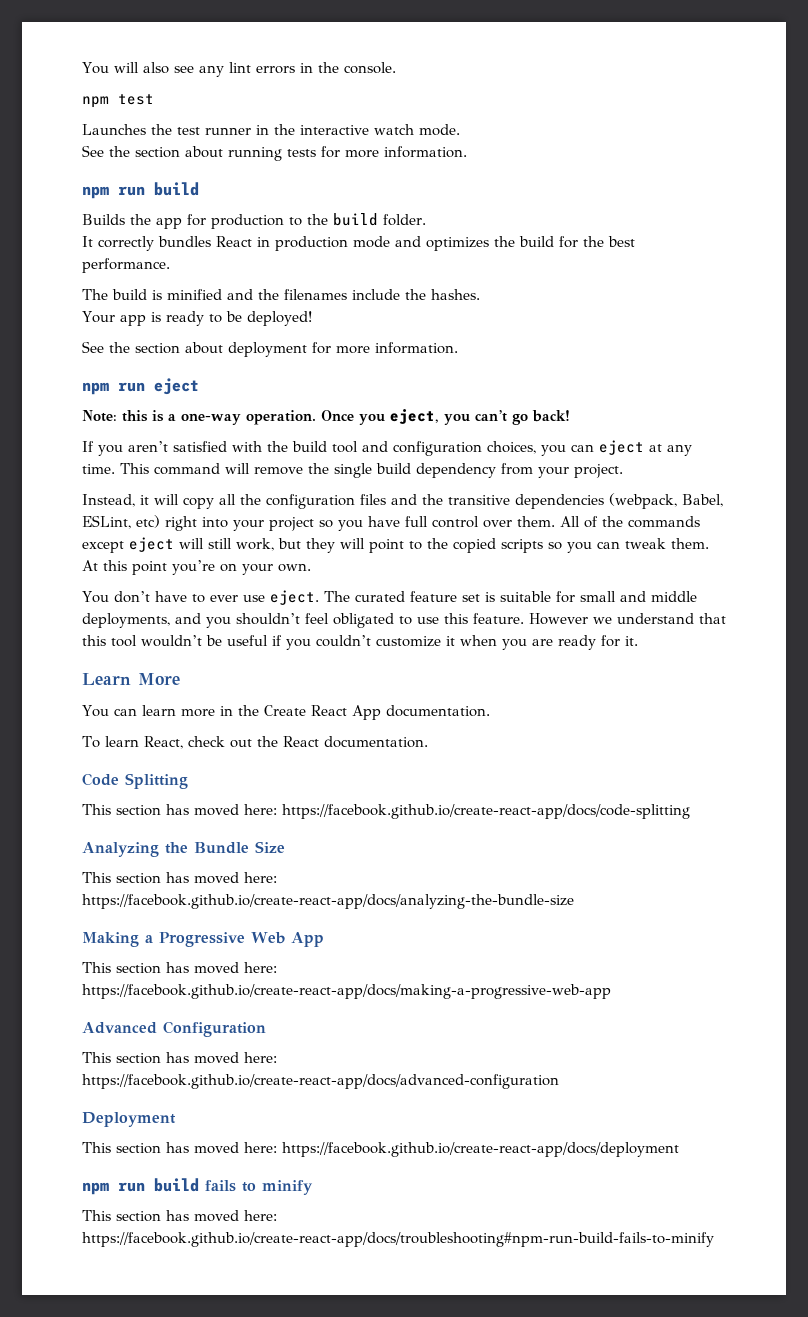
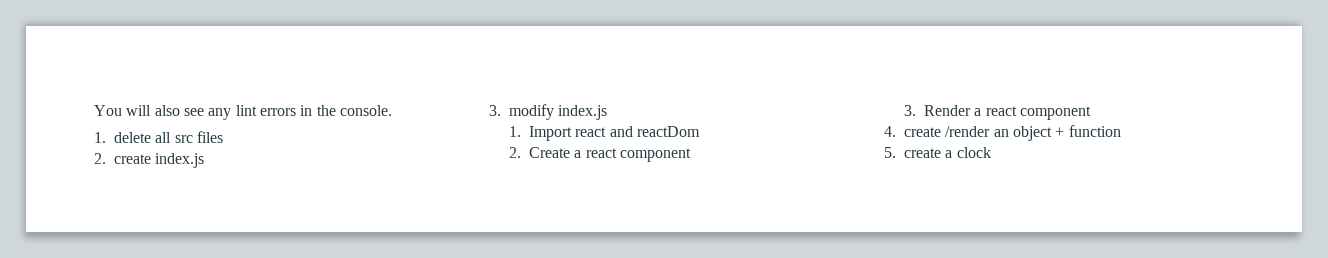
- npm test
- Launches the test runner in the interactive watch mode.
- See the section about running tests for more information.
- npm run build
- Builds the app for production to the build folder.
- It correctly bundles React in production mode and optimizes the build for the best performance.
- The build is minified and the filenames include the hashes.
- Your app is ready to be deployed!
- See the section about deployment for more information.
- npm run eject
- Note: this is a one-way operation. Once you eject, you can’t go back!
- If you aren’t satisfied with the build tool and configuration choices, you can eject at any time. This command will remove the single build dependency from your project.
- Instead, it will copy all the configuration files and the transitive dependencies (webpack, Babel, ESLint, etc) right into your project so you have full control over them. All of the commands except eject will still work, but they will point to the copied scripts so you can tweak them. At this point you’re on your own.
- You don’t have to ever use eject. The curated feature set is suitable for small and middle deployments, and you shouldn’t feel obligated to use this feature. However we understand that this tool wouldn’t be useful if you couldn’t customize it when you are ready for it.
- Learn More
- You can learn more in the Create React App documentation.
- To learn React, check out the React documentation.
- Code Splitting
- This section has moved here: https://facebook.github.io/create-react-app/docs/code-splitting
- Analyzing the Bundle Size
- This section has moved here: https://facebook.github.io/create-react-app/docs/analyzing-the-bundle-size
- Making a Progressive Web App
- This section has moved here: https://facebook.github.io/create-react-app/docs/making-a-progressive-web-app
- Advanced Configuration
- This section has moved here: https://facebook.github.io/create-react-app/docs/advanced-configuration
- Deployment
- This section has moved here: https://facebook.github.io/create-react-app/docs/deployment
- npm run build fails to minify
- This section has moved here: https://facebook.github.io/create-react-app/docs/troubleshooting#npm-run-build-fails-to-minify
+ 1. delete all src files
+ 2. create index.js
+ 3. modify index.js
+ 1. Import react and reactDom
+ 2. Create a react component
+ 3. Render a react component
+ 4. create /render an object + function
+ 5. create a clock

